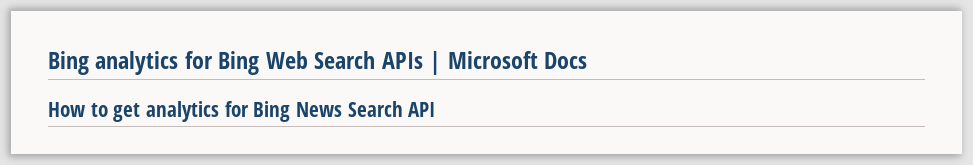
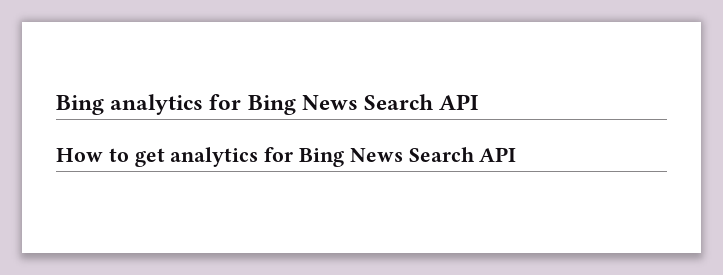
- Bing analytics for Bing Web Search APIs | Microsoft Docs
+ Bing analytics for Bing News Search API

